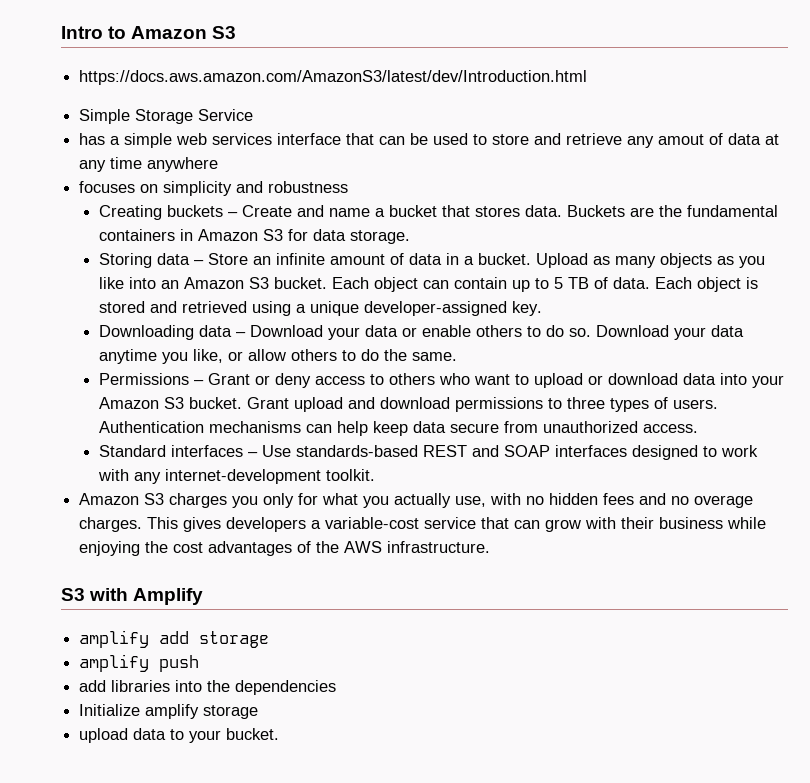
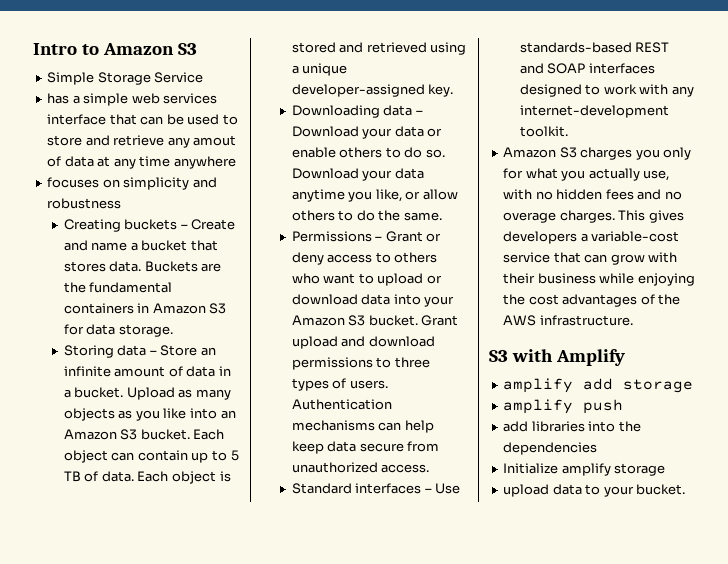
- https://docs.aws.amazon.com/AmazonS3/latest/dev/Introduction.html

